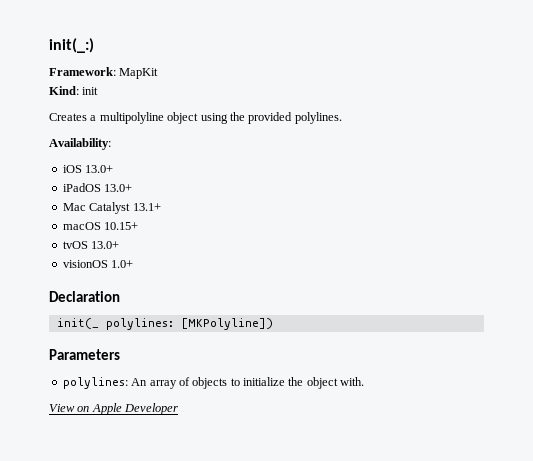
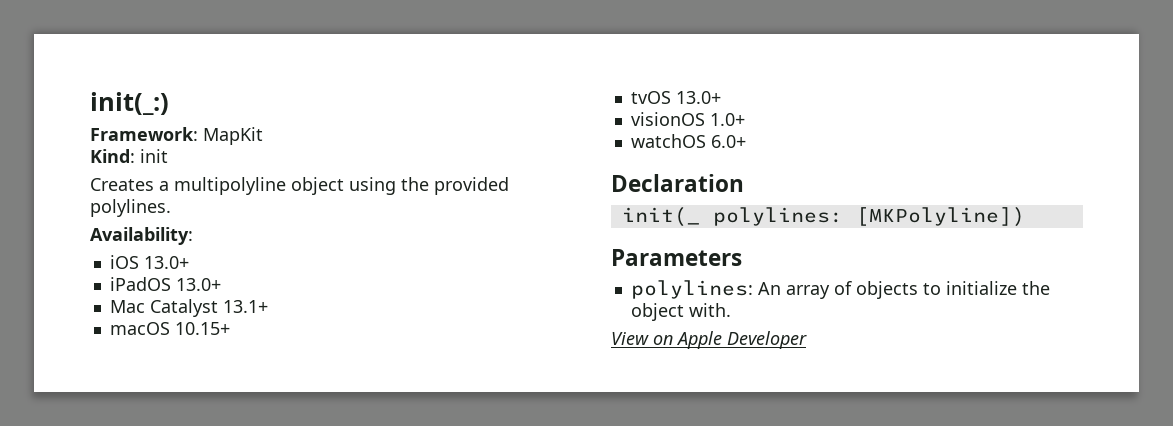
+ watchOS 6.0+

